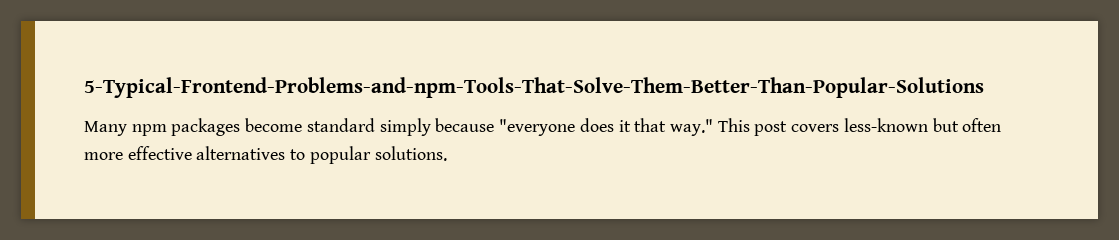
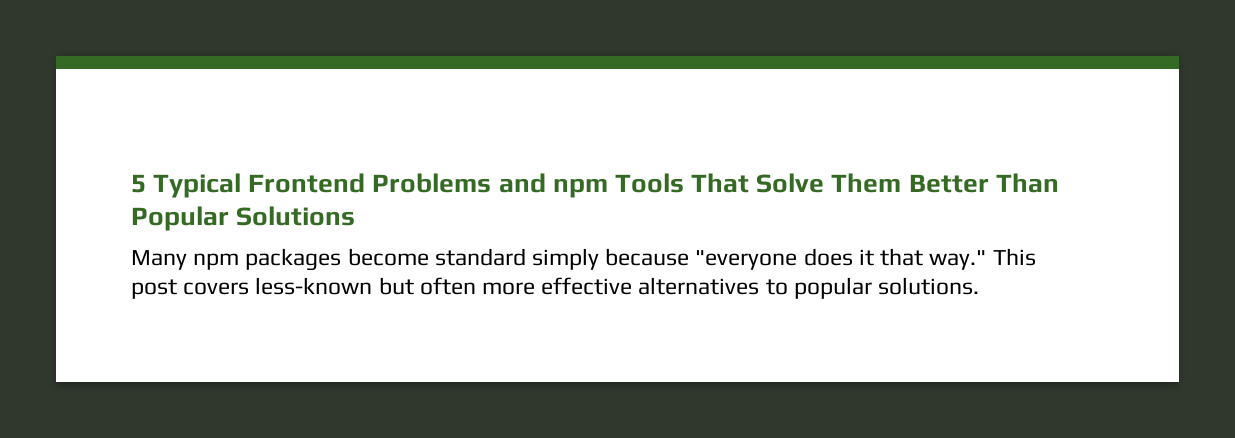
- 5-Typical-Frontend-Problems-and-npm-Tools-That-Solve-Them-Better-Than-Popular-Solutions
+ 5 Typical Frontend Problems and npm Tools That Solve Them Better Than Popular Solutions

